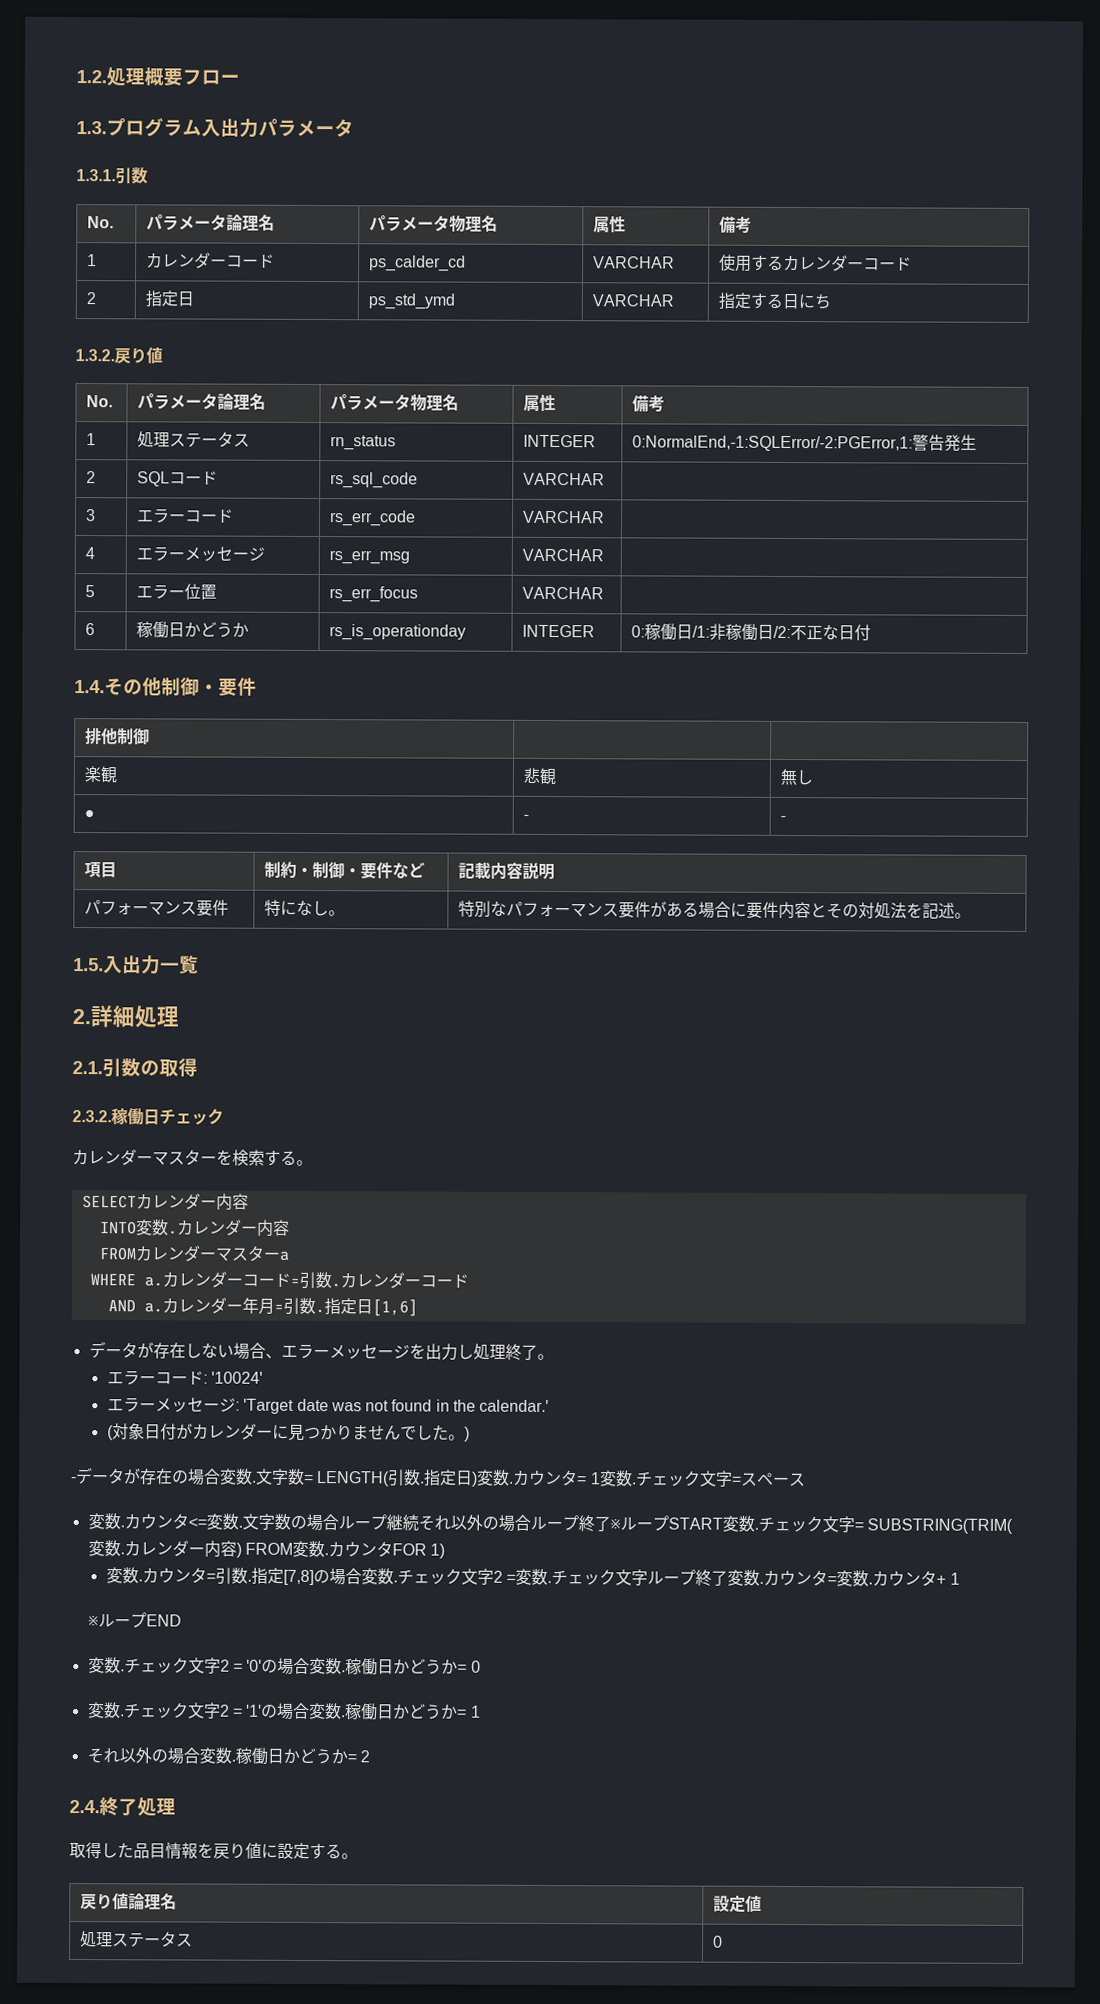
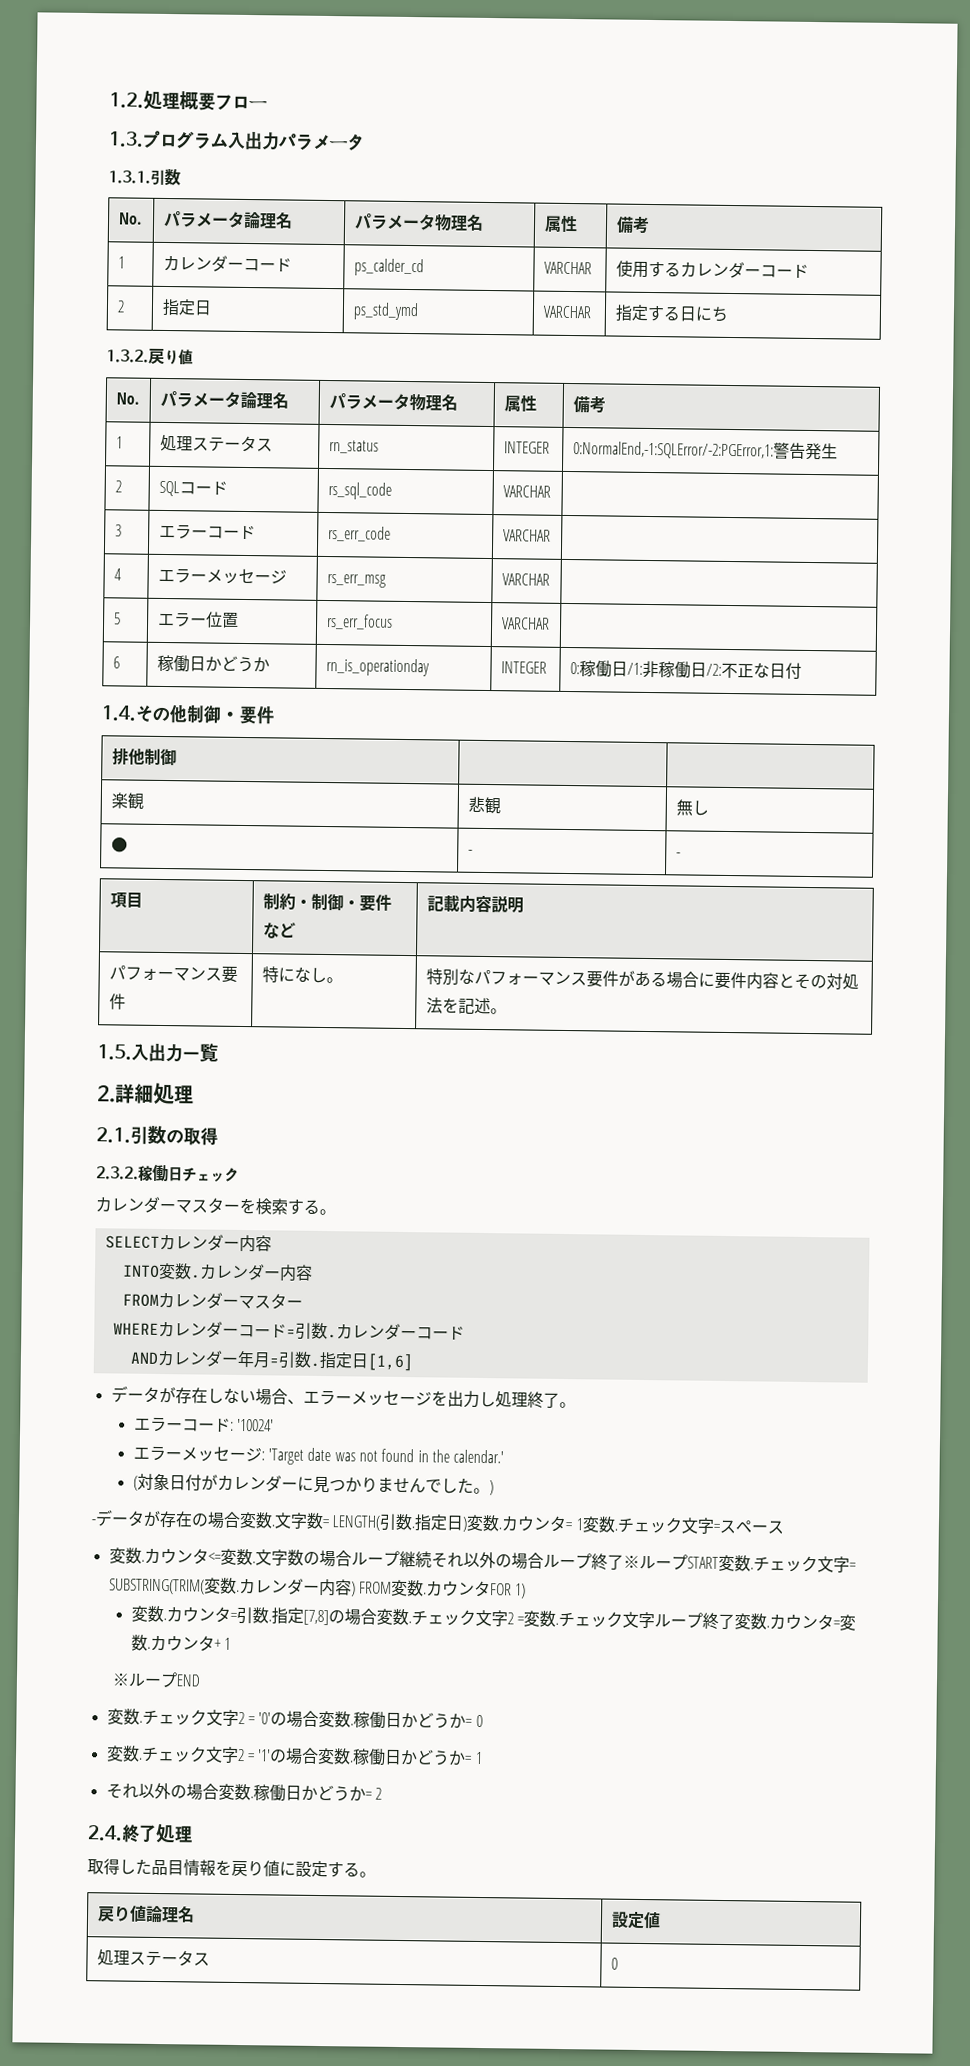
- 6 | 稼働日かどうか | rs_is_operationday | INTEGER | 0:稼働日/1:非稼働日/2:不正な日付
+ 6 | 稼働日かどうか | rn_is_operationday | INTEGER | 0:稼働日/1:非稼働日/2:不正な日付
- FROMカレンダーマスターa
+ FROMカレンダーマスター
- WHERE a.カレンダーコード=引数.
+ WHEREカレンダーコード=引数.
- AND a.カレンダー年月=引数.
+ ANDカレンダー年月=引数.

